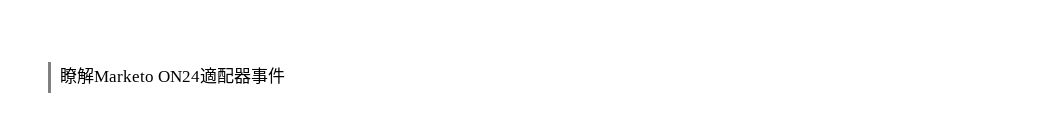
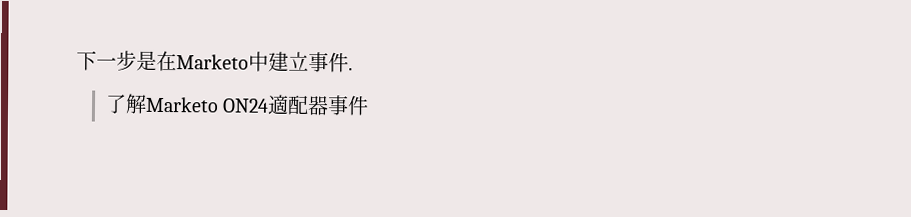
- 瞭解Marketo ON24適配器事件
+ 下一步是在Marketo中建立事件.
+ 了解Marketo ON24適配器事件

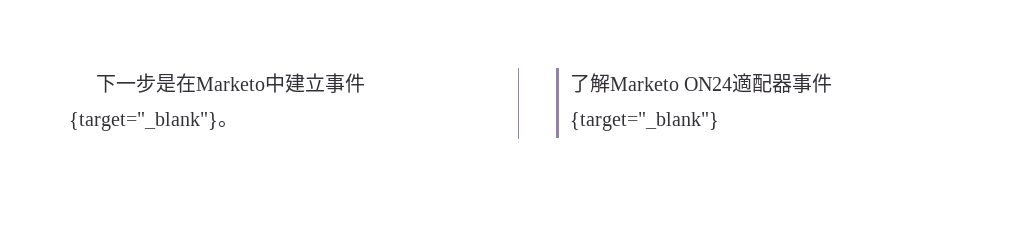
- 下一步是在Marketo中建立事件.
+ 下一步是在Marketo中建立事件{target="_blank"}。
- 了解Marketo ON24適配器事件
+ 了解Marketo ON24適配器事件{target="_blank"}

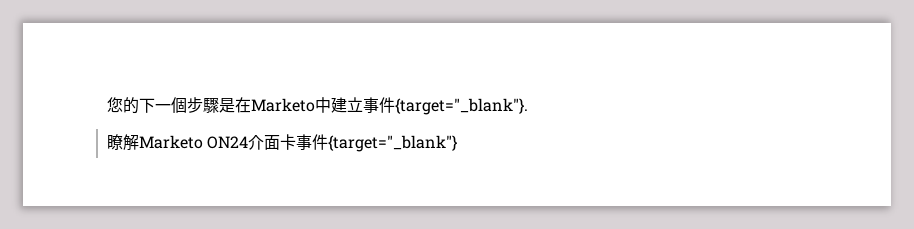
- 下一步是在Marketo中建立事件{target="_blank"}。
- 了解Marketo ON24適配器事件{target="_blank"}
+ 您的下一個步驟是在Marketo中建立事件{target="_blank"}.
+ 瞭解Marketo ON24介面卡事件{target="_blank"}

